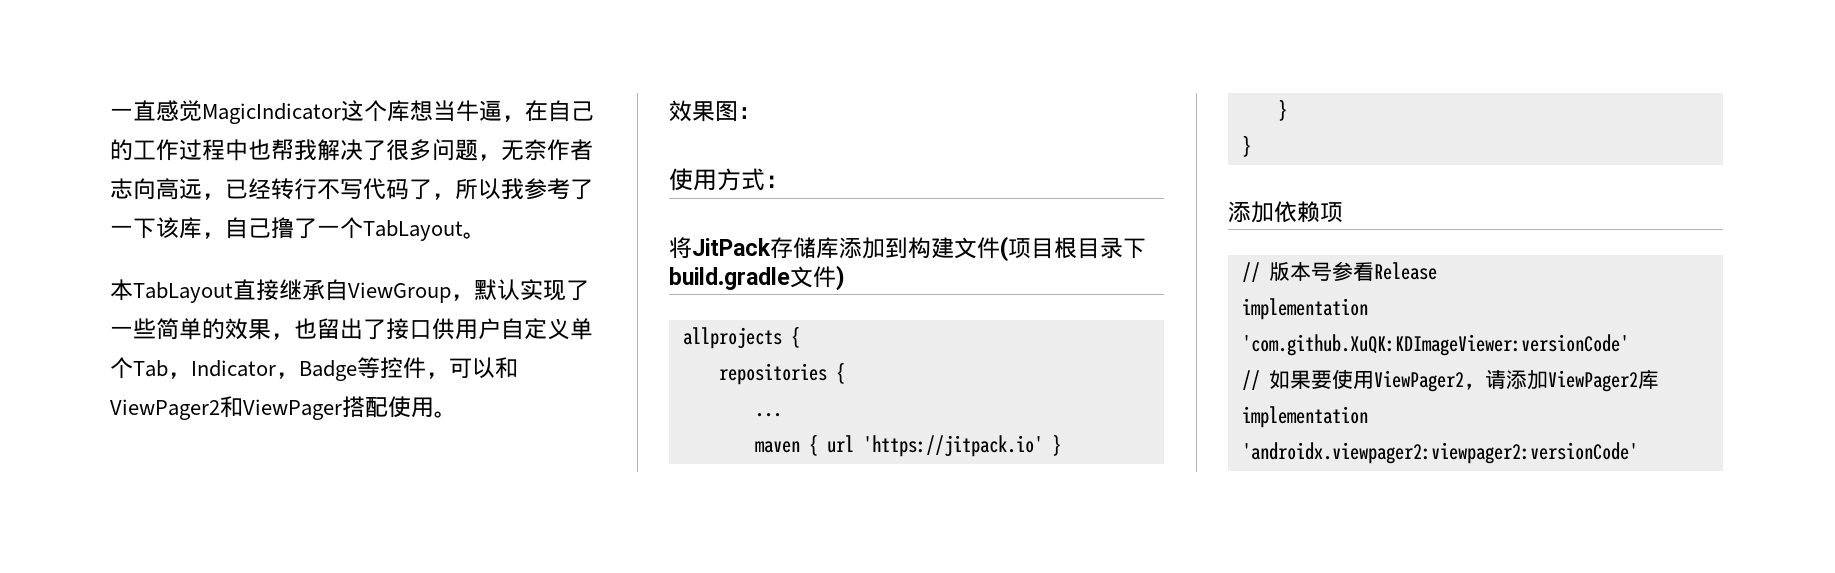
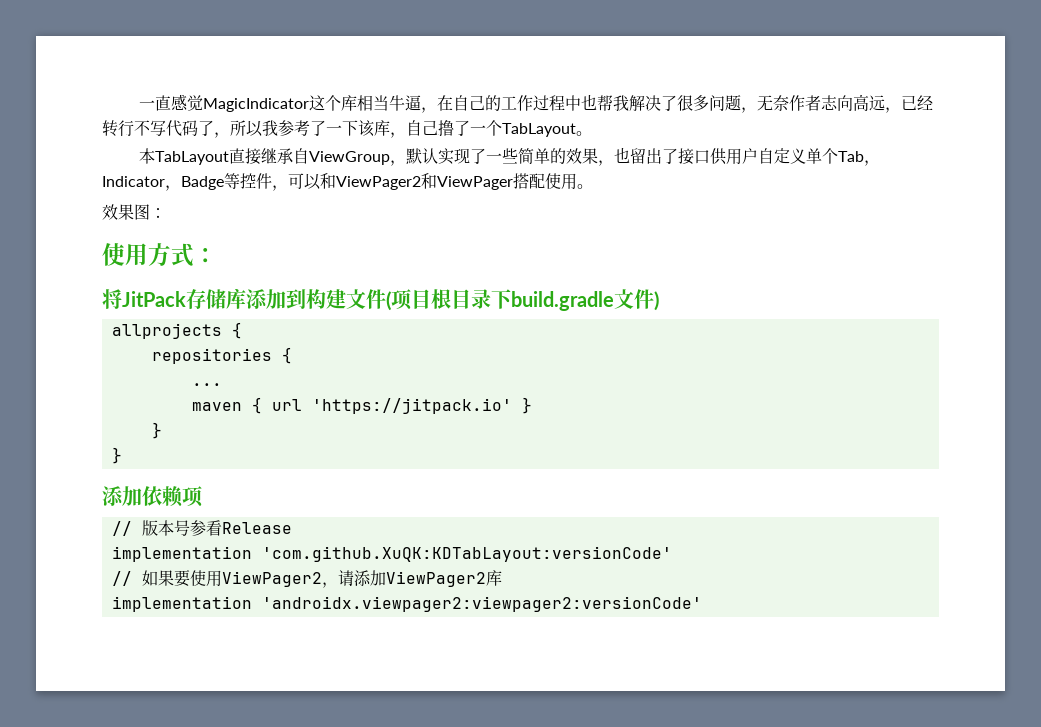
- 一直感觉MagicIndicator这个库想当牛逼，在自己的工作过程中也帮我解决了很多问题，无奈作者志向高远，已经转行不写代码了，所以我参考了一下该库，自己撸了一个TabLayout。
+ 一直感觉MagicIndicator这个库相当牛逼，在自己的工作过程中也帮我解决了很多问题，无奈作者志向高远，已经转行不写代码了，所以我参考了一下该库，自己撸了一个TabLayout。
- implementation 'com.github.XuQK:KDImageViewer:versionCode'
+ implementation 'com.github.XuQK:KDTabLayout:versionCode'

